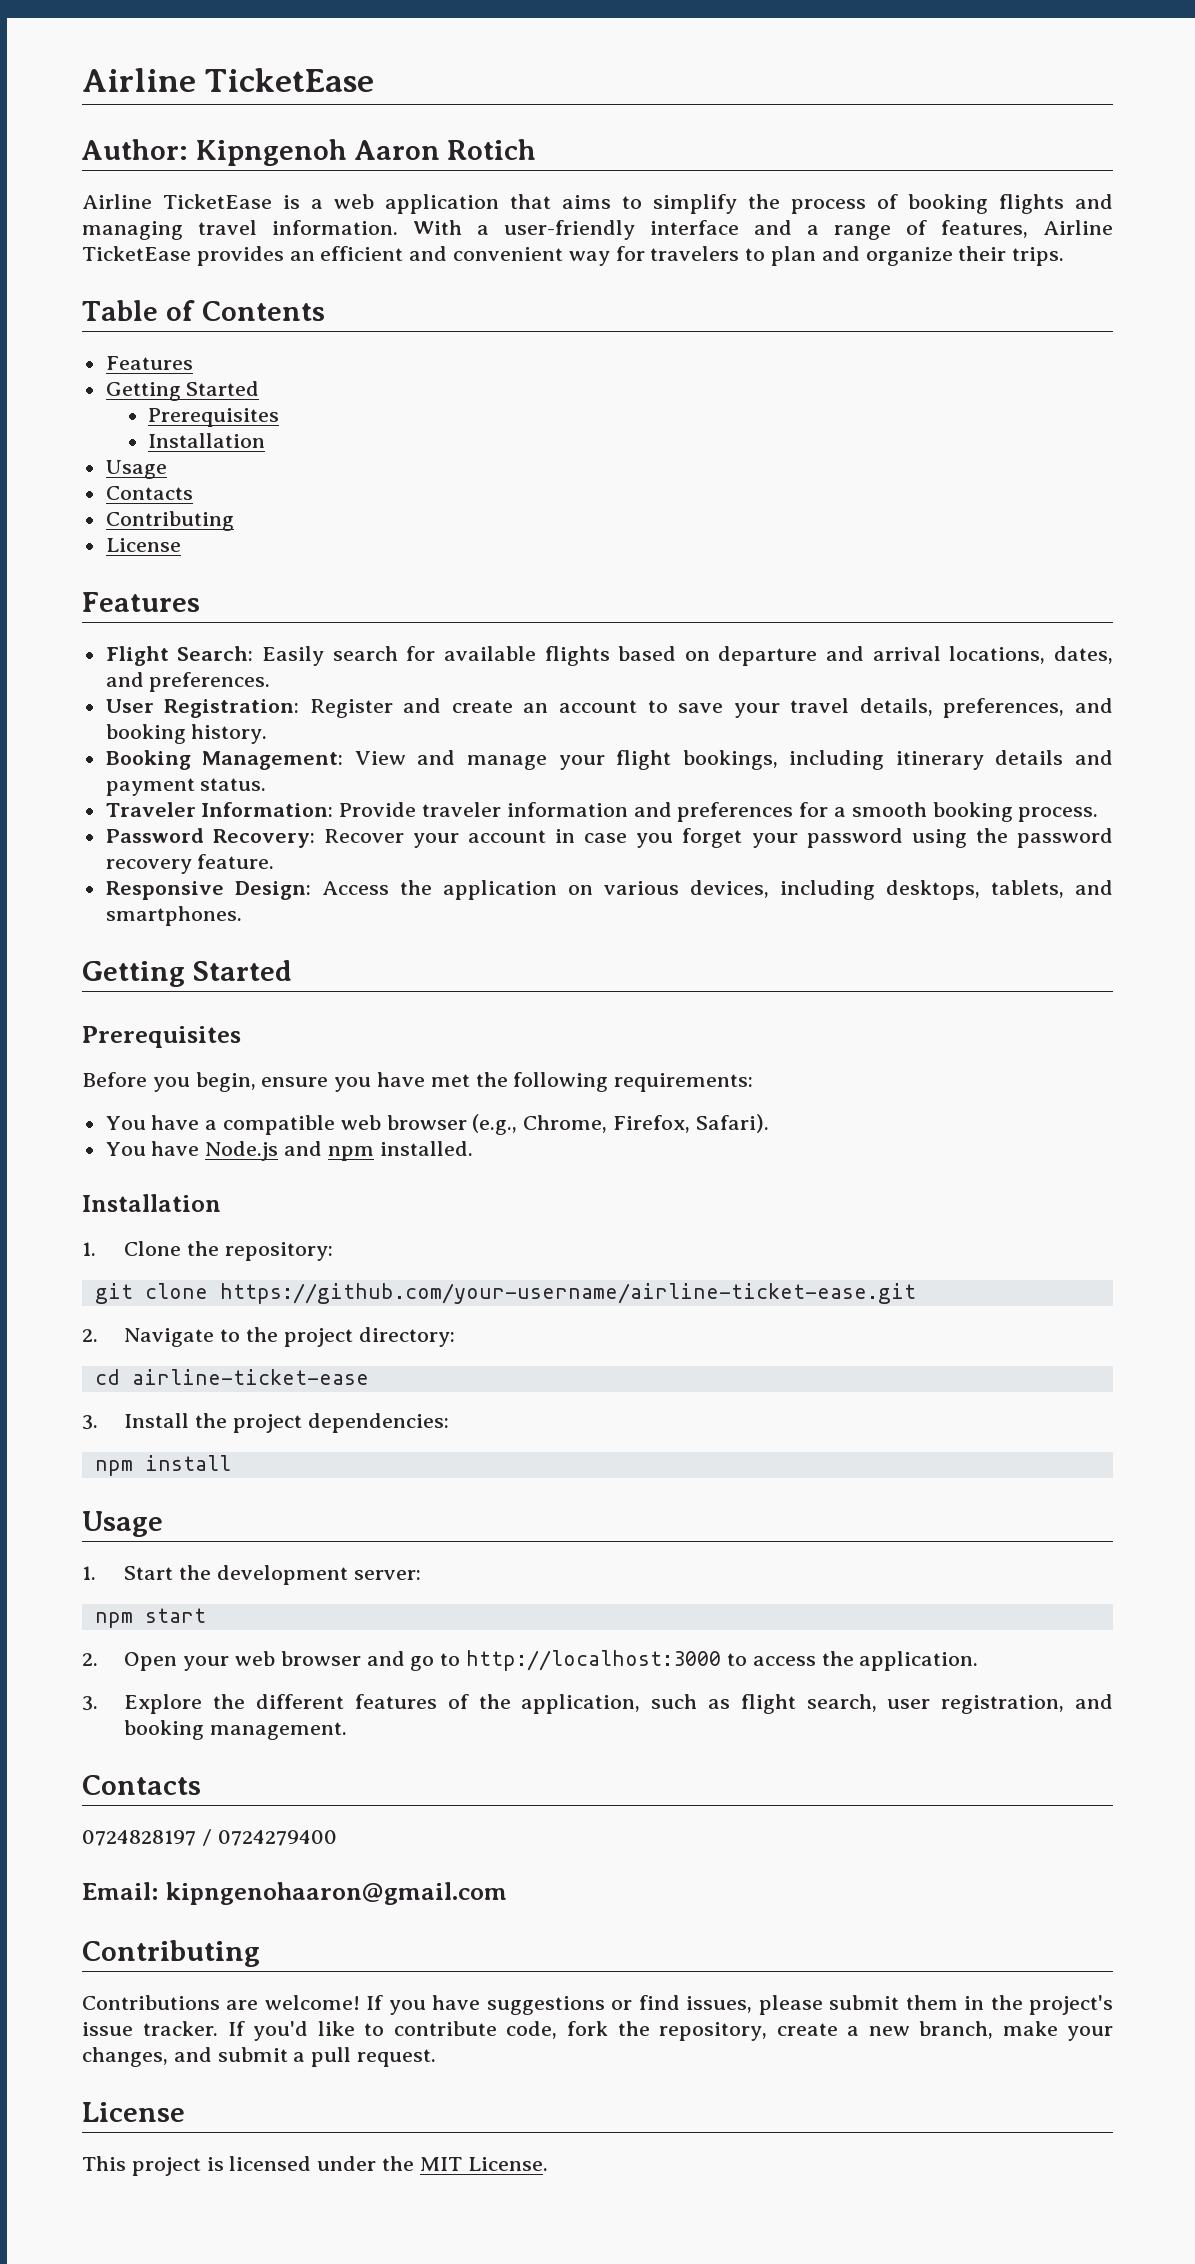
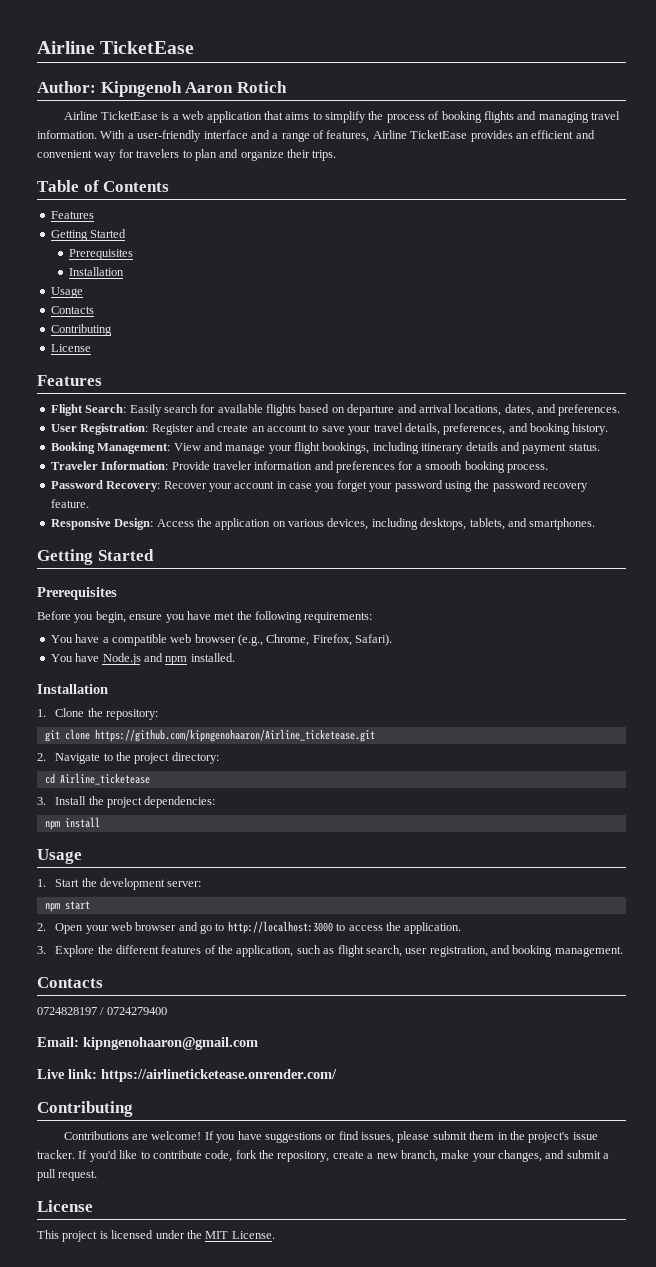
- git clone https://github.com/your-username/airline-ticket-ease.git
+ git clone https://github.com/kipngenohaaron/Airline_ticketease.git
- cd airline-ticket-ease
+ cd Airline_ticketease
+ Live link: https://airlineticketease.onrender.com/

